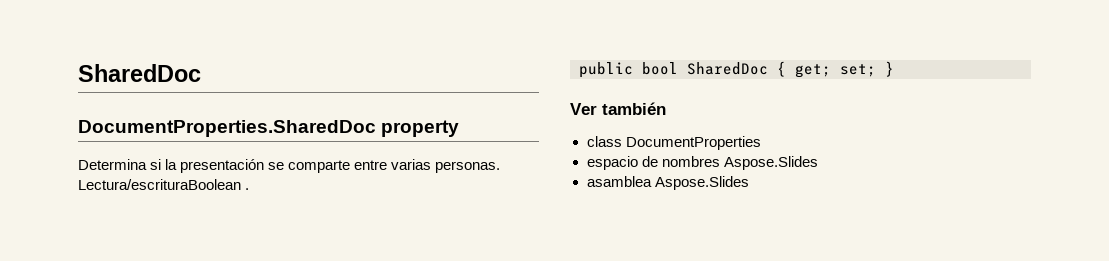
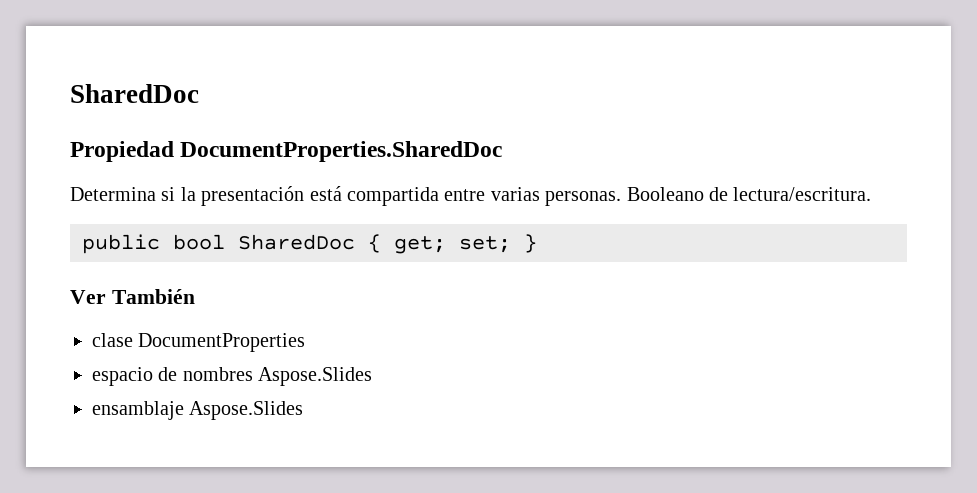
- DocumentProperties.SharedDoc property
+ Propiedad DocumentProperties.SharedDoc
- Determina si la presentación se comparte entre varias personas.
+ Determina si la presentación está compartida entre varias personas.
- Lectura/escrituraBoolean .
+ Booleano de lectura/escritura.
- Ver también
- class DocumentProperties
+ Ver También
+ clase DocumentProperties
- asamblea Aspose.Slides
+ ensamblaje Aspose.Slides

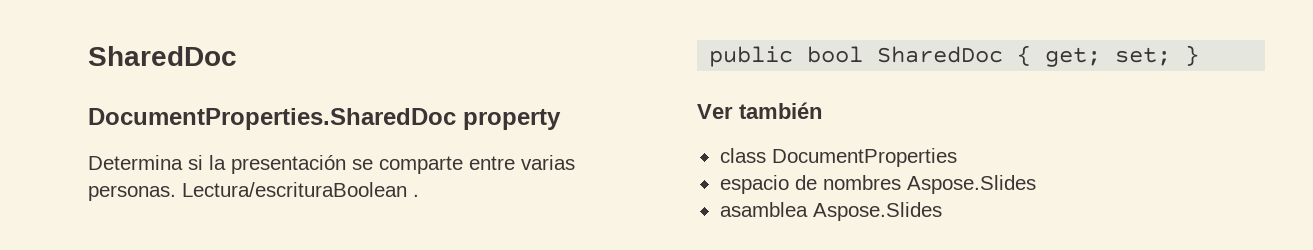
- Propiedad DocumentProperties.SharedDoc
+ DocumentProperties.SharedDoc property
- Determina si la presentación está compartida entre varias personas.
+ Determina si la presentación se comparte entre varias personas.
- Booleano de lectura/escritura.
+ Lectura/escrituraBoolean .
- Ver También
- clase DocumentProperties
+ Ver también
+ class DocumentProperties
- ensamblaje Aspose.Slides
+ asamblea Aspose.Slides

